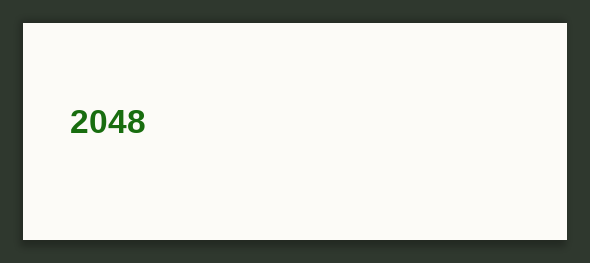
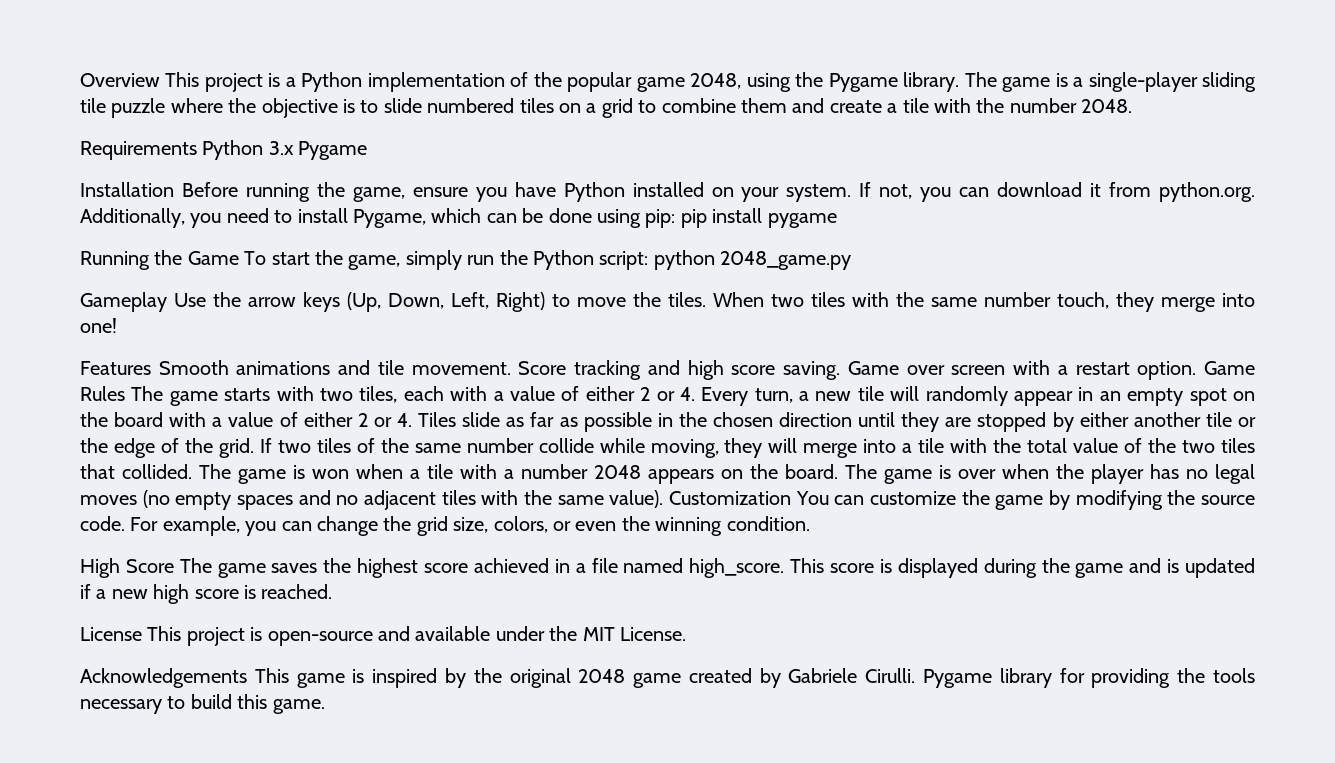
- 2048
+ Overview This project is a Python implementation of the popular game 2048, using the Pygame library. The game is a single-player sliding tile puzzle where the objective is to slide numbered tiles on a grid to combine them and create a tile with the number 2048.
+ Requirements Python 3.x Pygame
+ Installation Before running the game, ensure you have Python installed on your system. If not, you can download it from python.org. Additionally, you need to install Pygame, which can be done using pip: pip install pygame
+ Running the Game To start the game, simply run the Python script: python 2048_game.py
+ Gameplay Use the arrow keys (Up, Down, Left, Right) to move the tiles. When two tiles with the same number touch, they merge into one!
+ Features Smooth animations and tile movement. Score tracking and high score saving. Game over screen with a restart option. Game Rules The game starts with two tiles, each with a value of either 2 or 4. Every turn, a new tile will randomly appear in an empty spot on the board with a value of either 2 or 4. Tiles slide as far as possible in the chosen direction until they are stopped by either another tile or the edge of the grid. If two tiles of the same number collide while moving, they will merge into a tile with the total value of the two tiles that collided. The game is won when a tile with a number 2048 appears on the board. The game is over when the player has no legal moves (no empty spaces and no adjacent tiles with the same value). Customization You can customize the game by modifying the source code. For example, you can change the grid size, colors, or even the winning condition.
+ High Score The game saves the highest score achieved in a file named high_score. This score is displayed during the game and is updated if a new high score is reached.
+ License This project is open-source and available under the MIT License.
+ Acknowledgements This game is inspired by the original 2048 game created by Gabriele Cirulli. Pygame library for providing the tools necessary to build this game.

